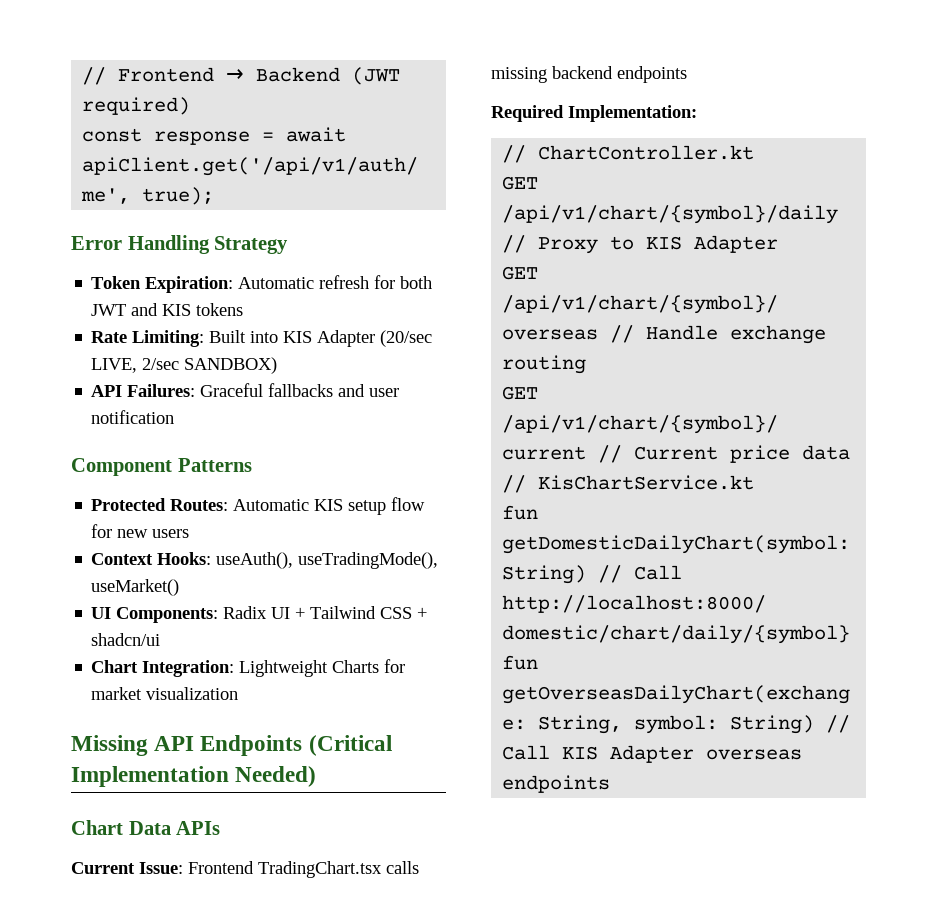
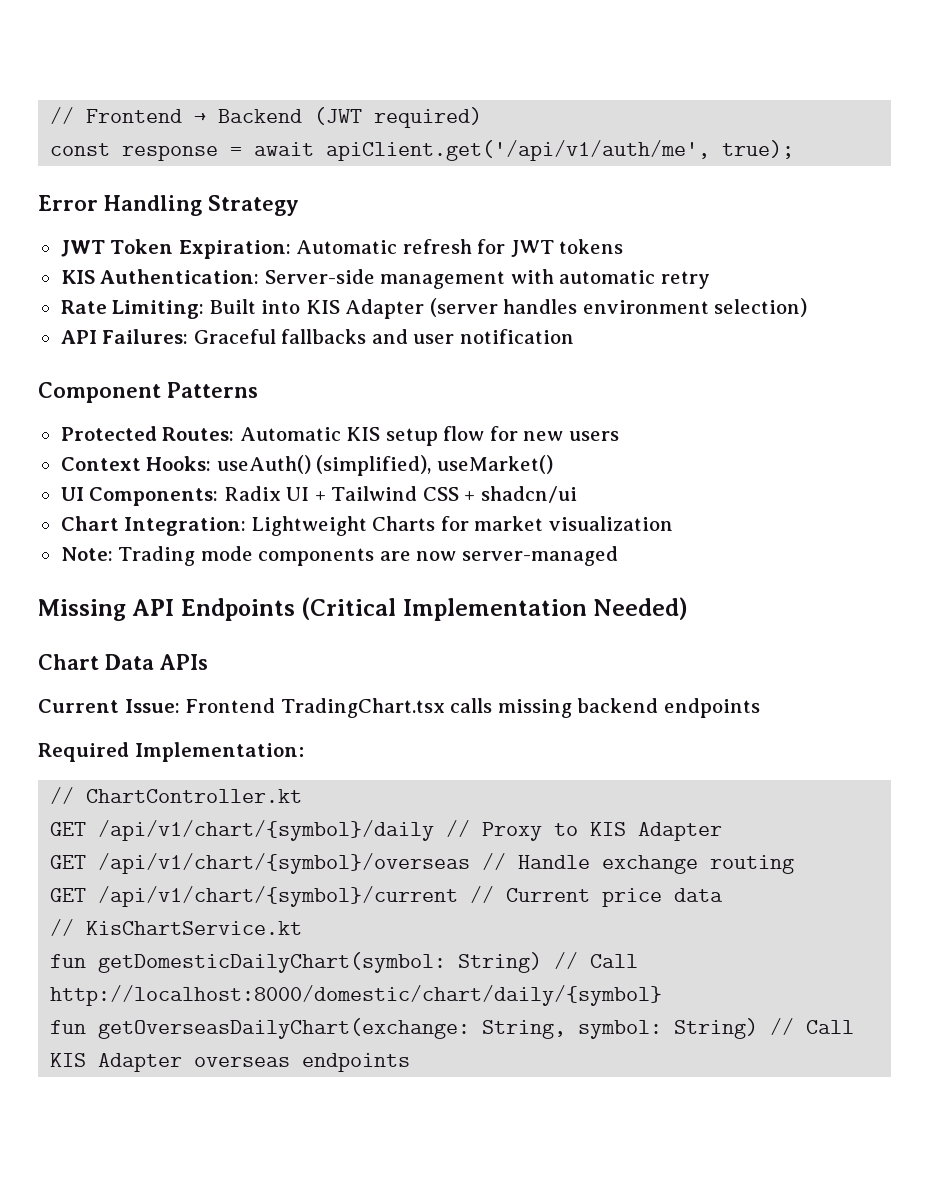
- Token Expiration: Automatic refresh for both JWT and KIS tokens
+ JWT Token Expiration: Automatic refresh for JWT tokens
+ KIS Authentication: Server-side management with automatic retry
- Rate Limiting: Built into KIS Adapter (20/sec LIVE, 2/sec SANDBOX)
+ Rate Limiting: Built into KIS Adapter (server handles environment selection)
- Context Hooks: useAuth(), useTradingMode(), useMarket()
+ Context Hooks: useAuth() (simplified), useMarket()
+ Note: Trading mode components are now server-managed

